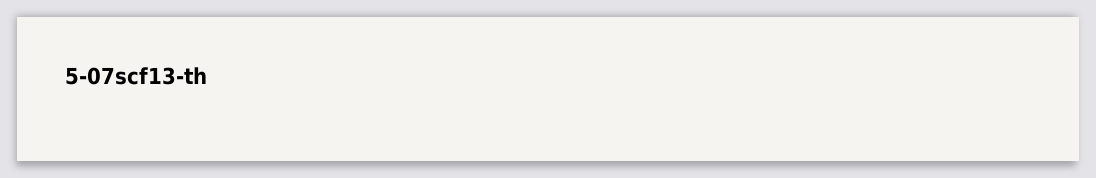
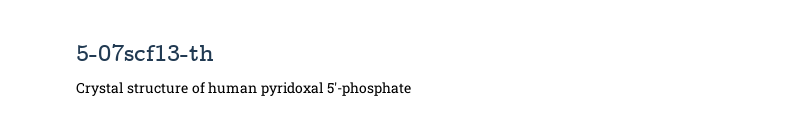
+ Crystal structure of human pyridoxal 5'-phosphate

